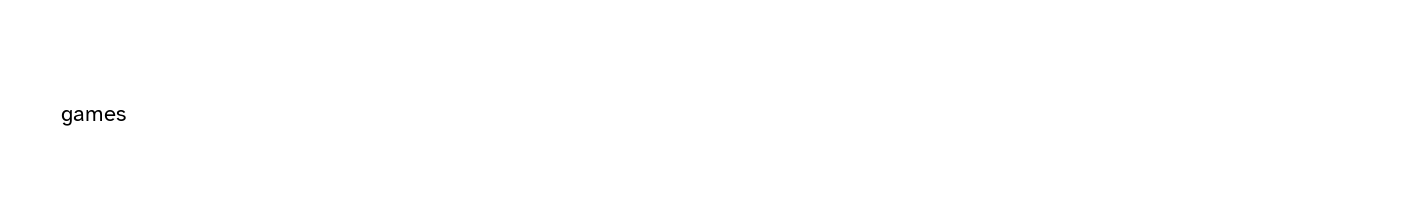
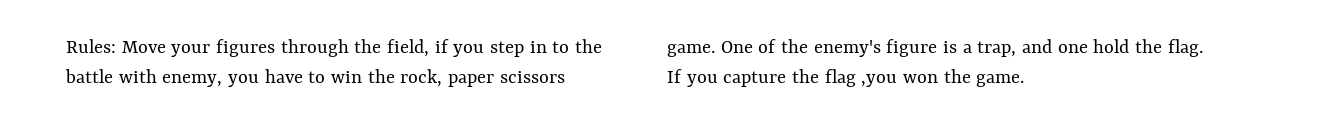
- games
+ Rules: Move your figures through the field, if you step in to the battle with enemy, you have to win the rock, paper scissors game. One of the enemy's figure is a trap, and one hold the flag. If you capture the flag ,you won the game.

